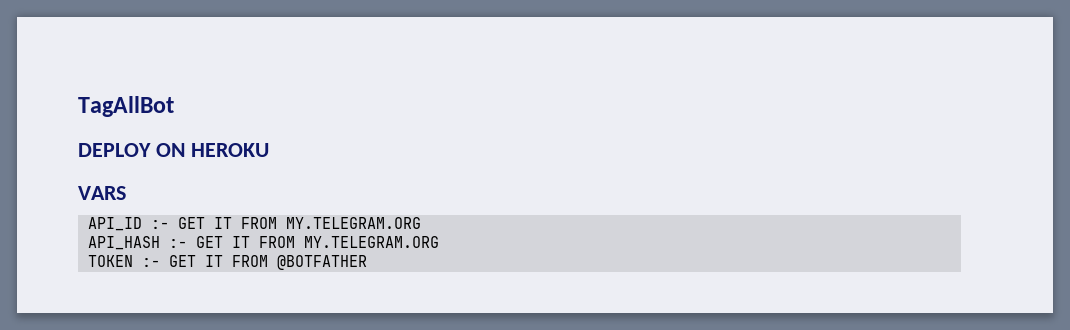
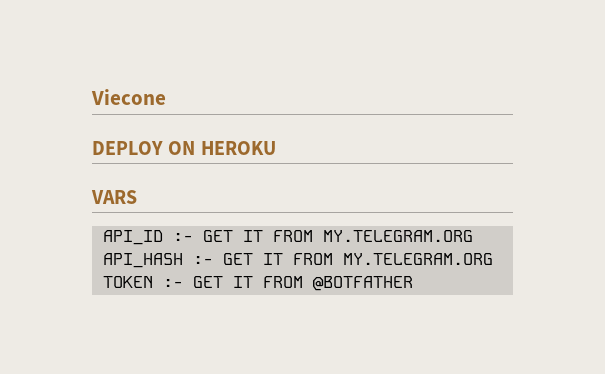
- TagAllBot
+ Viecone

